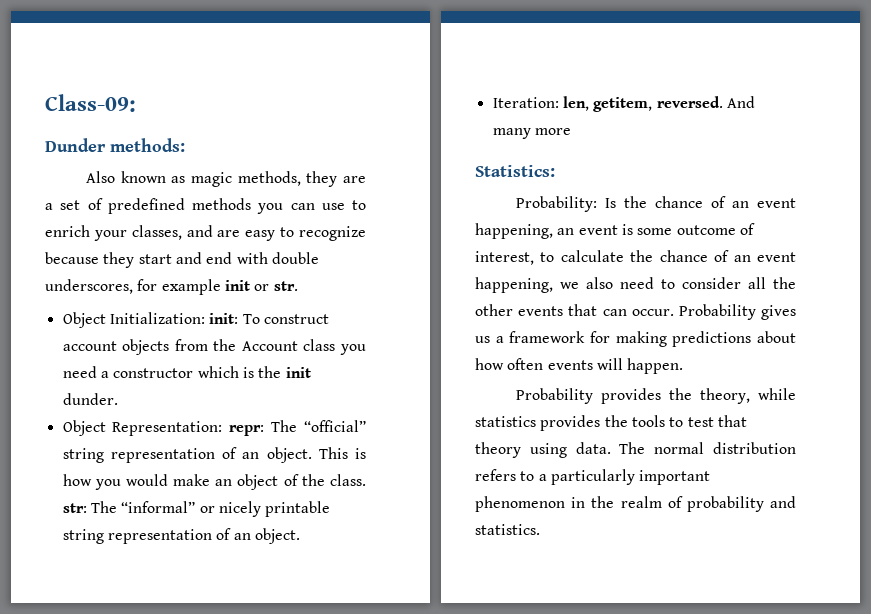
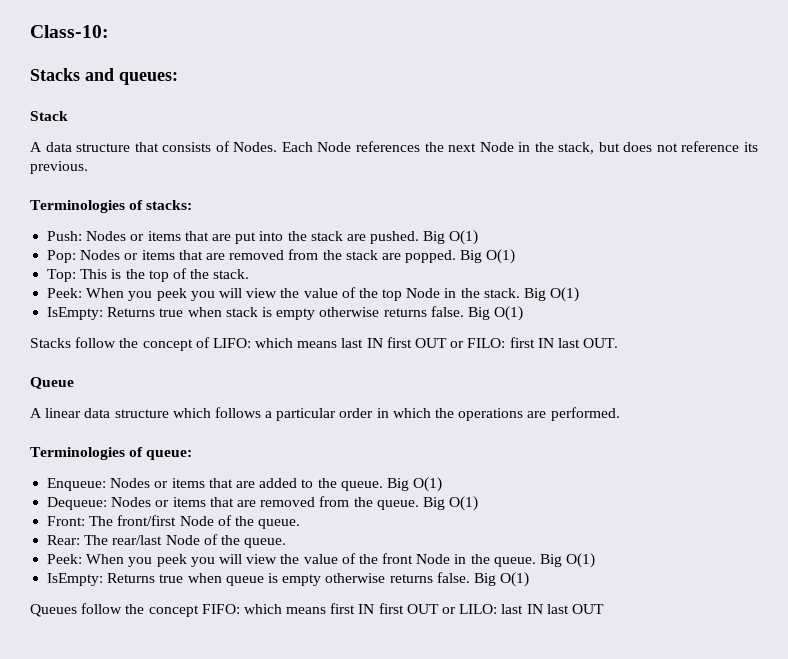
- Class-09:
- Dunder methods:
- Also known as magic methods, they are a set of predefined methods you can use to enrich your classes, and are easy to recognize because they start and end with double underscores, for example init or str.
- Object Initialization: init: To construct account objects from the Account class you need a constructor which is the init dunder.
- Object Representation: repr: The “official” string representation of an object. This is how you would make an object of the class. str: The “informal” or nicely printable string representation of an object.
- Iteration: len, getitem, reversed. And many more
- Statistics:
- Probability: Is the chance of an event happening, an event is some outcome of interest, to calculate the chance of an event happening, we also need to consider all the other events that can occur. Probability gives us a framework for making predictions about how often events will happen.
- Probability provides the theory, while statistics provides the tools to test that theory using data. The normal distribution refers to a particularly important phenomenon in the realm of probability and statistics.
+ Class-10:
+ Stacks and queues:
+ Stack
+ A data structure that consists of Nodes. Each Node references the next Node in the stack, but does not reference its previous.
+ Terminologies of stacks:
+ Push: Nodes or items that are put into the stack are pushed. Big O(1)
+ Pop: Nodes or items that are removed from the stack are popped. Big O(1)
+ Top: This is the top of the stack.
+ Peek: When you peek you will view the value of the top Node in the stack. Big O(1)
+ IsEmpty: Returns true when stack is empty otherwise returns false. Big O(1)
+ Stacks follow the concept of LIFO: which means last IN first OUT or FILO: first IN last OUT.
+ Queue
+ A linear data structure which follows a particular order in which the operations are performed.
+ Terminologies of queue:
+ Enqueue: Nodes or items that are added to the queue. Big O(1)
+ Dequeue: Nodes or items that are removed from the queue. Big O(1)
+ Front: The front/first Node of the queue.
+ Rear: The rear/last Node of the queue.
+ Peek: When you peek you will view the value of the front Node in the queue. Big O(1)
+ IsEmpty: Returns true when queue is empty otherwise returns false. Big O(1)
+ Queues follow the concept FIFO: which means first IN first OUT or LILO: last IN last OUT

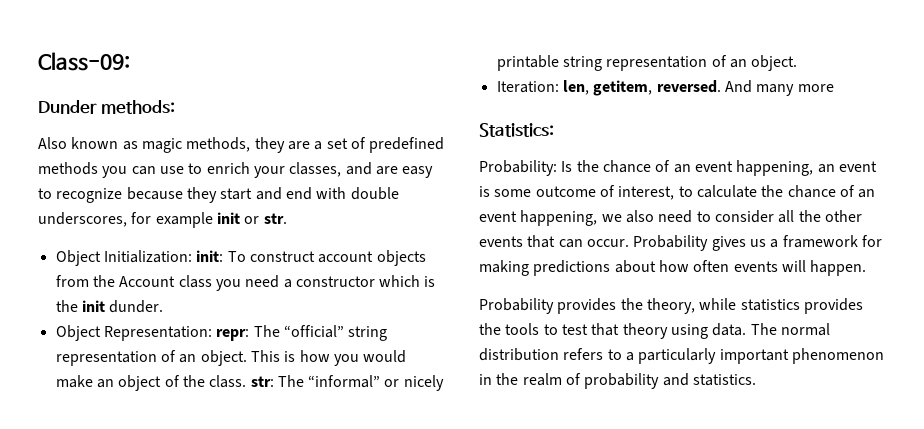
- Class-10:
- Stacks and queues:
- Stack
- A data structure that consists of Nodes. Each Node references the next Node in the stack, but does not reference its previous.
- Terminologies of stacks:
- Push: Nodes or items that are put into the stack are pushed. Big O(1)
- Pop: Nodes or items that are removed from the stack are popped. Big O(1)
- Top: This is the top of the stack.
- Peek: When you peek you will view the value of the top Node in the stack. Big O(1)
- IsEmpty: Returns true when stack is empty otherwise returns false. Big O(1)
- Stacks follow the concept of LIFO: which means last IN first OUT or FILO: first IN last OUT.
- Queue
- A linear data structure which follows a particular order in which the operations are performed.
- Terminologies of queue:
- Enqueue: Nodes or items that are added to the queue. Big O(1)
- Dequeue: Nodes or items that are removed from the queue. Big O(1)
- Front: The front/first Node of the queue.
- Rear: The rear/last Node of the queue.
- Peek: When you peek you will view the value of the front Node in the queue. Big O(1)
- IsEmpty: Returns true when queue is empty otherwise returns false. Big O(1)
- Queues follow the concept FIFO: which means first IN first OUT or LILO: last IN last OUT
+ Class-09:
+ Dunder methods:
+ Also known as magic methods, they are a set of predefined methods you can use to enrich your classes, and are easy to recognize because they start and end with double underscores, for example init or str.
+ Object Initialization: init: To construct account objects from the Account class you need a constructor which is the init dunder.
+ Object Representation: repr: The “official” string representation of an object. This is how you would make an object of the class. str: The “informal” or nicely printable string representation of an object.
+ Iteration: len, getitem, reversed. And many more
+ Statistics:
+ Probability: Is the chance of an event happening, an event is some outcome of interest, to calculate the chance of an event happening, we also need to consider all the other events that can occur. Probability gives us a framework for making predictions about how often events will happen.
+ Probability provides the theory, while statistics provides the tools to test that theory using data. The normal distribution refers to a particularly important phenomenon in the realm of probability and statistics.

